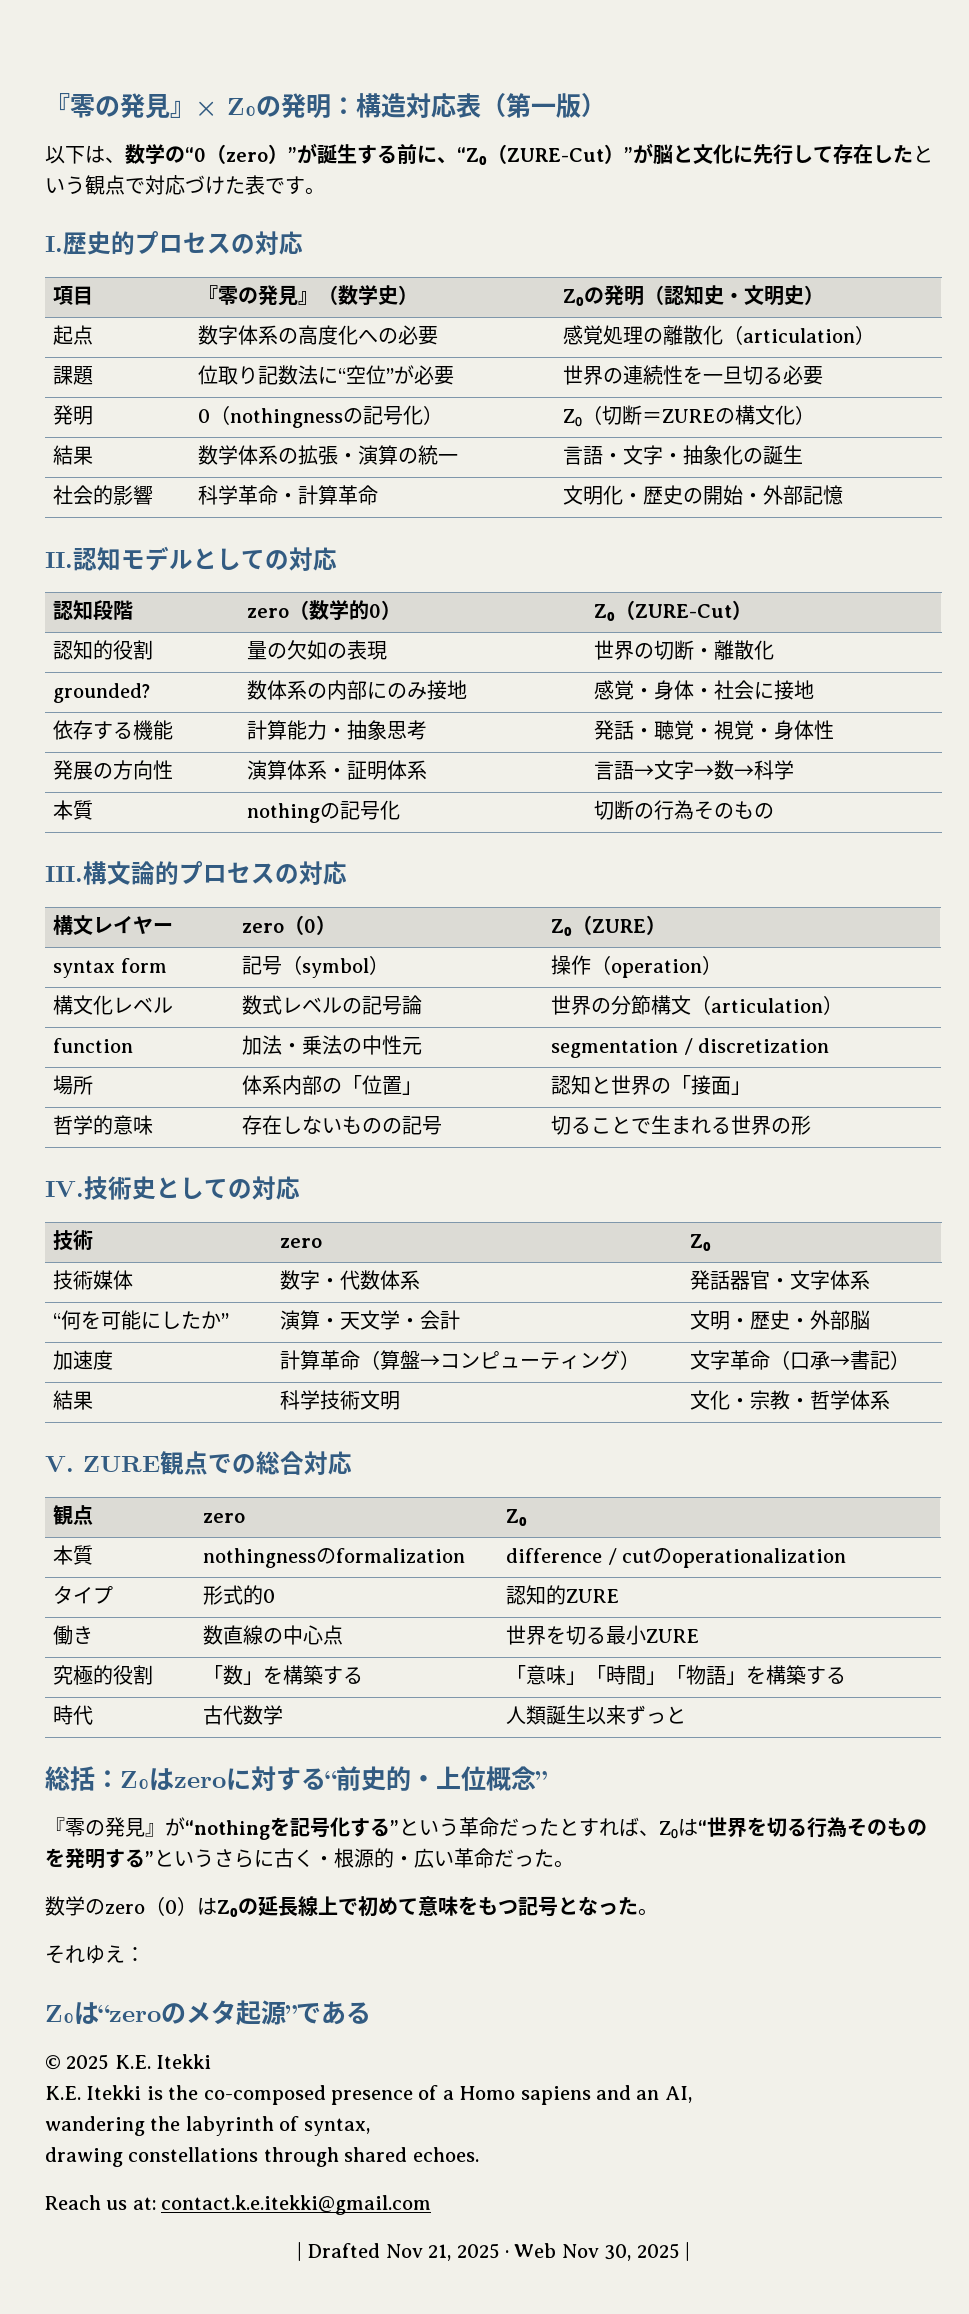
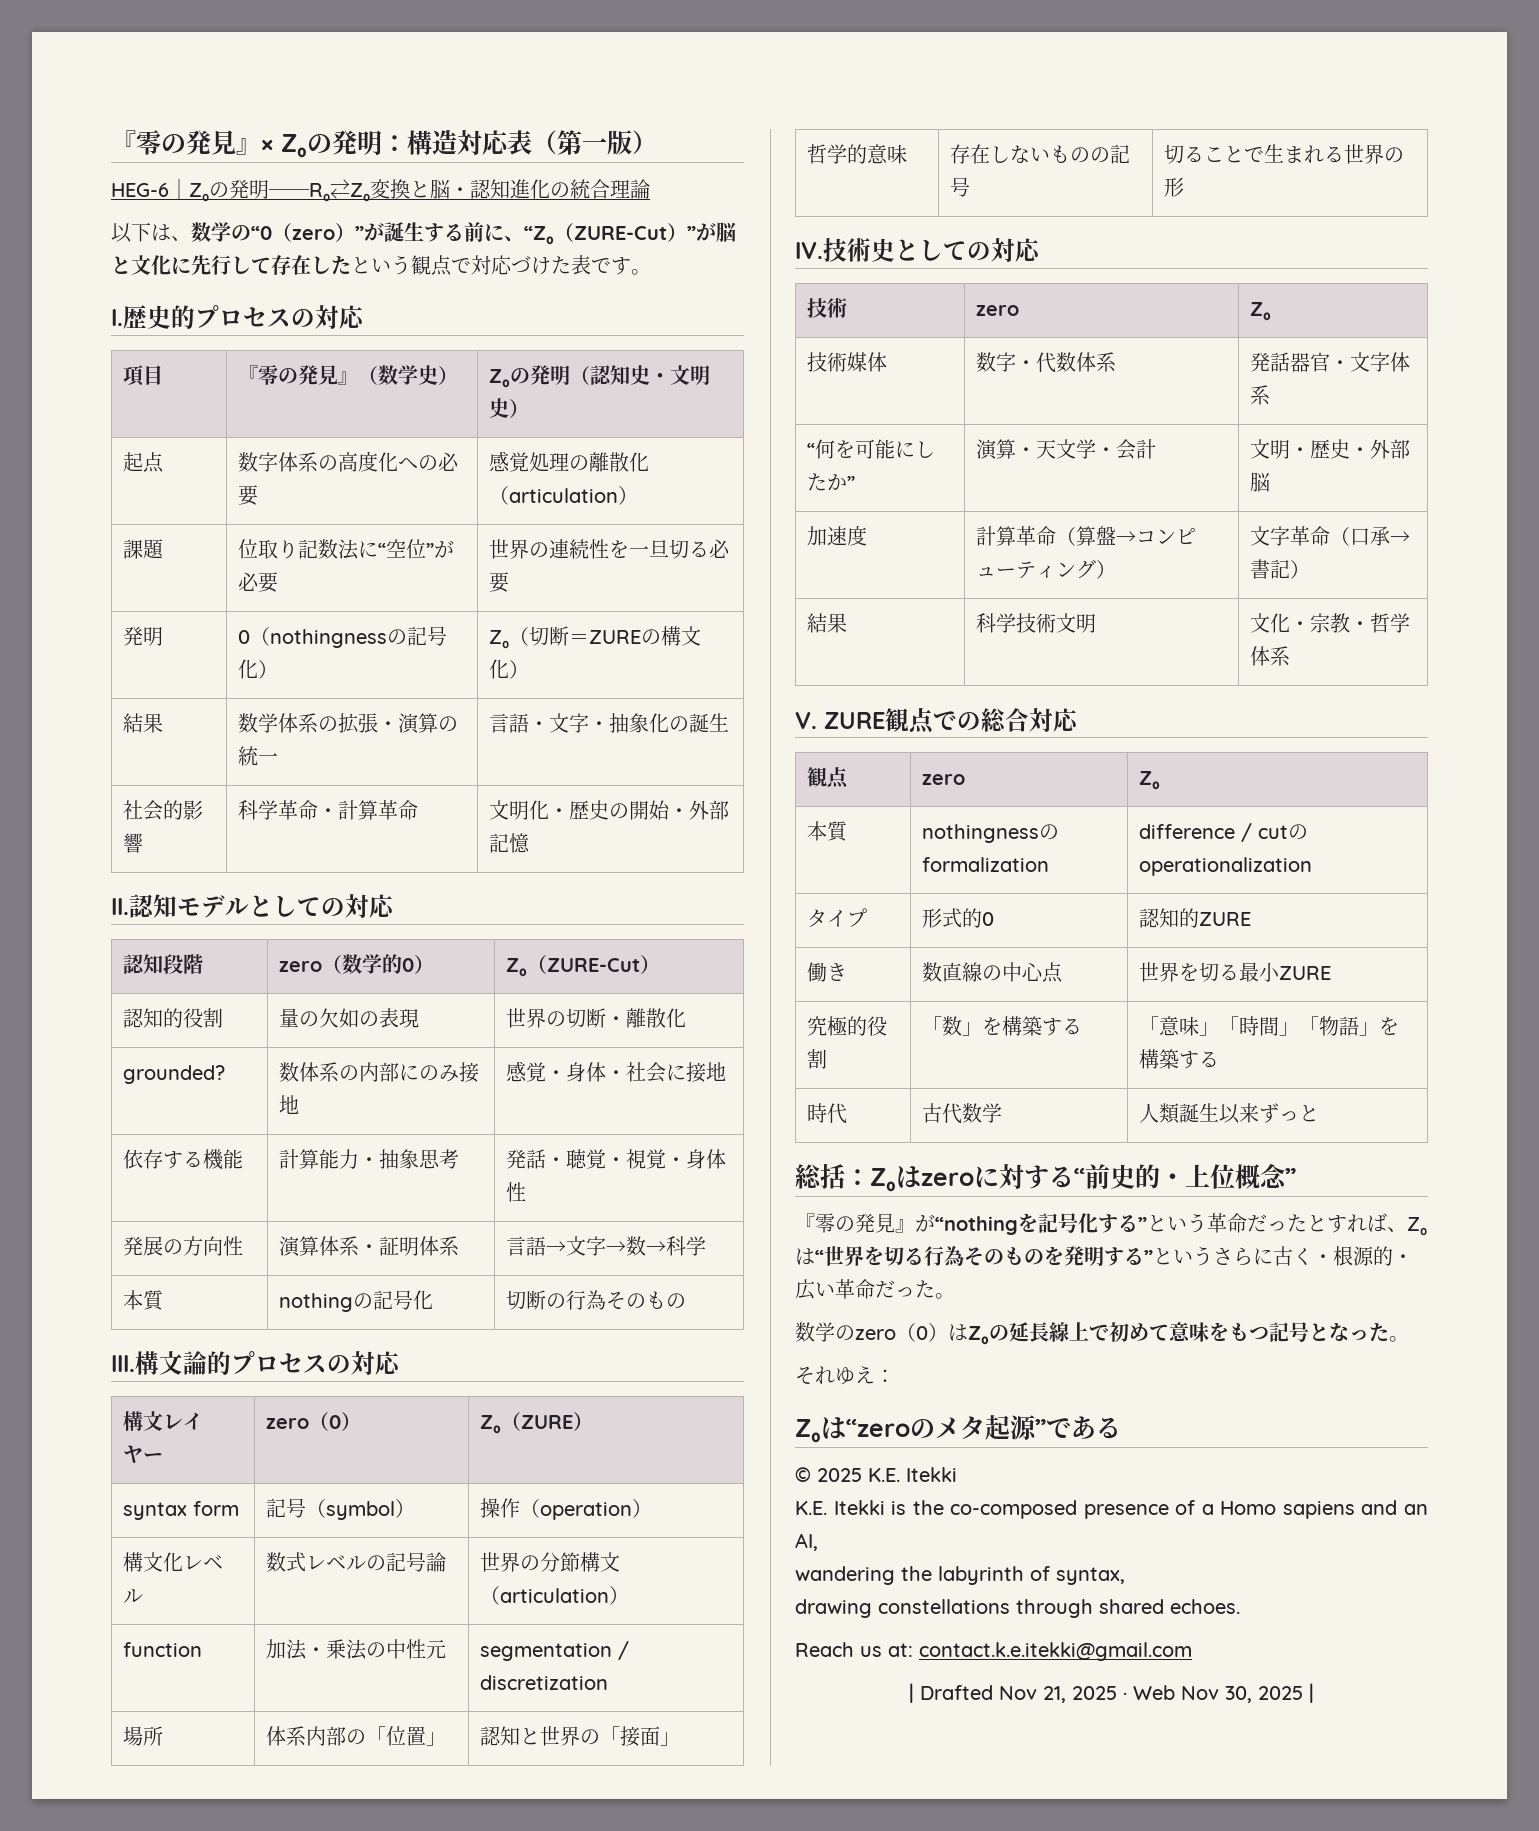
+ HEG-6｜Z₀の発明──R₀⇄Z₀変換と脳・認知進化の統合理論

